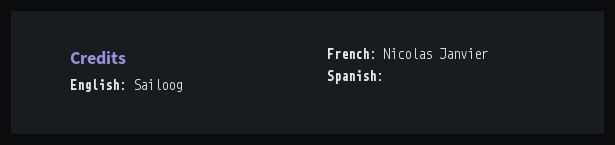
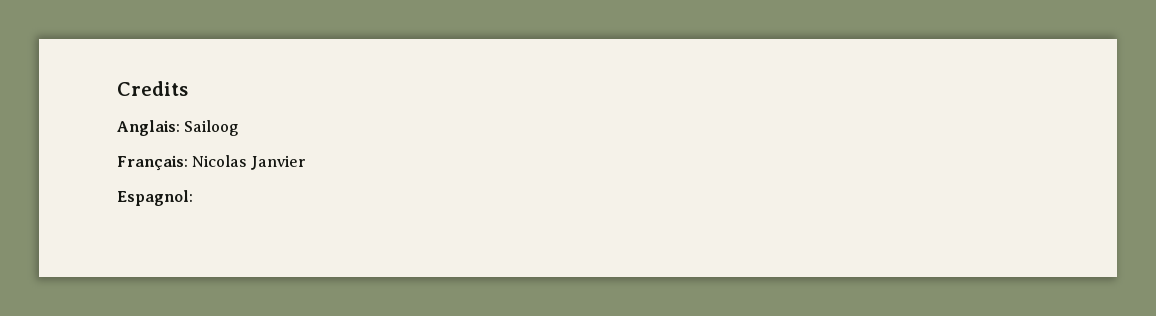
- English: Sailoog
+ Anglais: Sailoog
- French: Nicolas Janvier
+ Français: Nicolas Janvier
- Spanish:
+ Espagnol:

